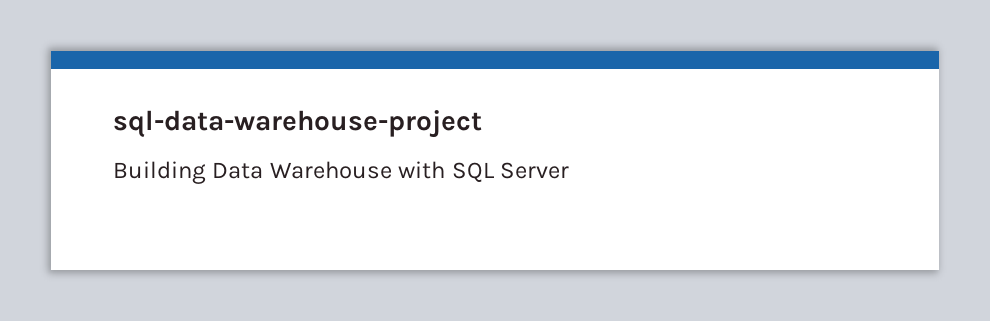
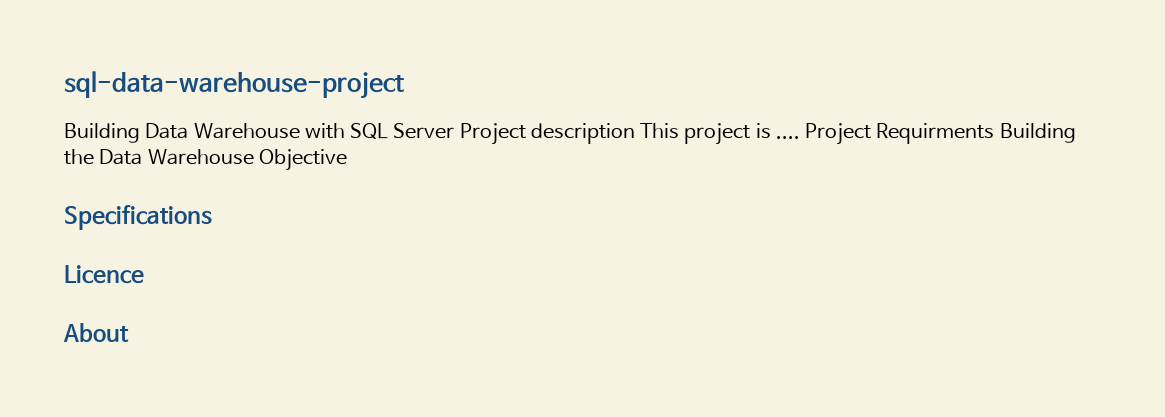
- Building Data Warehouse with SQL Server
+ Building Data Warehouse with SQL Server Project description This project is .... Project Requirments Building the Data Warehouse Objective
+ Specifications
+ Licence
+ About

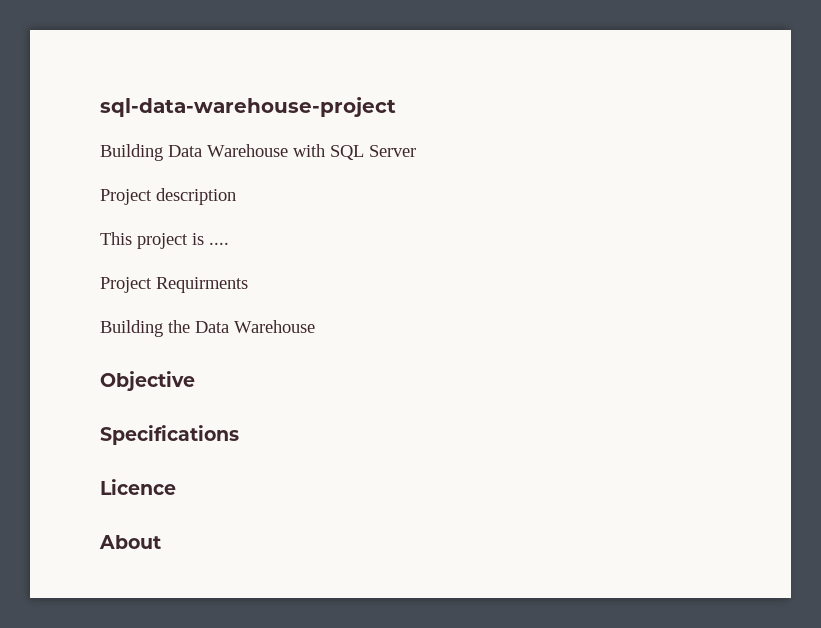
- Building Data Warehouse with SQL Server Project description This project is .... Project Requirments Building the Data Warehouse Objective
+ Building Data Warehouse with SQL Server
+ Project description
+ This project is ....
+ Project Requirments
+ Building the Data Warehouse
+ Objective

